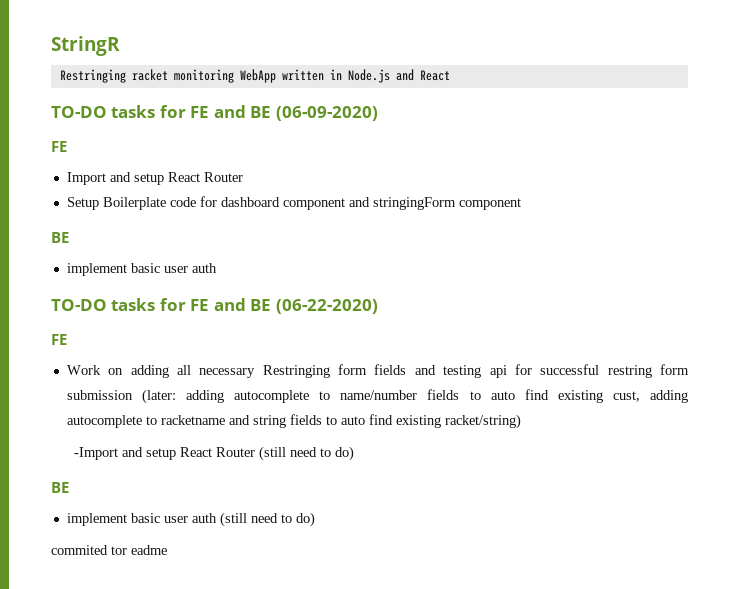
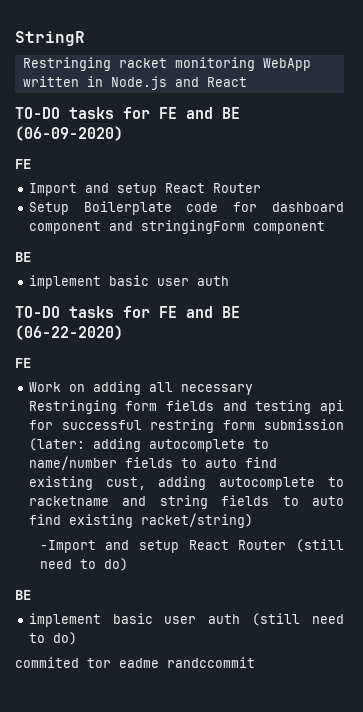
- commited tor eadme
+ commited tor eadme randccommit

